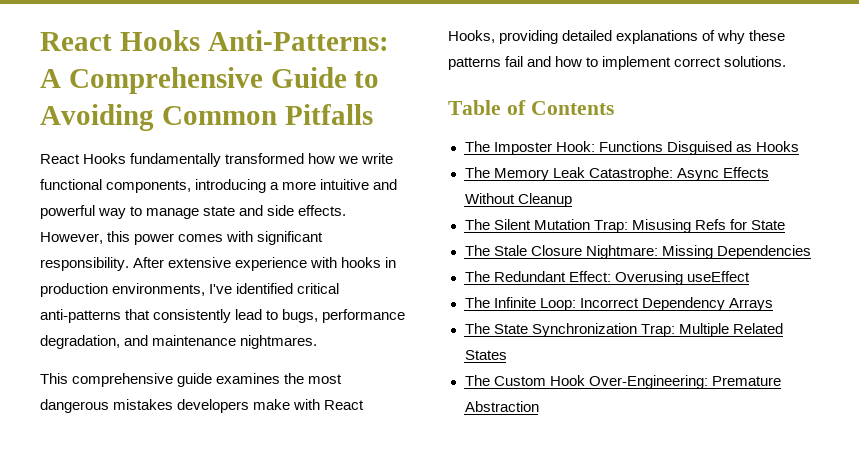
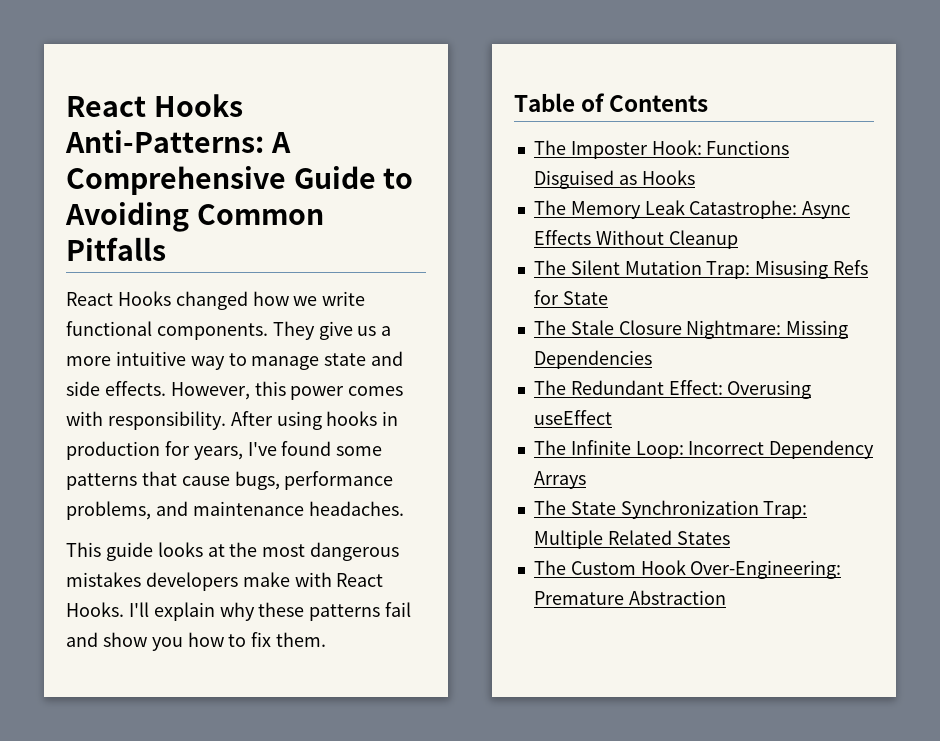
- React Hooks fundamentally transformed how we write functional components, introducing a more intuitive and powerful way to manage state and side effects.
+ React Hooks changed how we write functional components. They give us a more intuitive way to manage state and side effects.
- However, this power comes with significant responsibility.
+ However, this power comes with responsibility.
- After extensive experience with hooks in production environments, I've identified critical anti-patterns that consistently lead to bugs, performance degradation, and maintenance nightmares.
+ After using hooks in production for years, I've found some patterns that cause bugs, performance problems, and maintenance headaches.
- This comprehensive guide examines the most dangerous mistakes developers make with React Hooks, providing detailed explanations of why these patterns fail and how to implement correct solutions.
+ This guide looks at the most dangerous mistakes developers make with React Hooks. I'll explain why these patterns fail and show you how to fix them.

